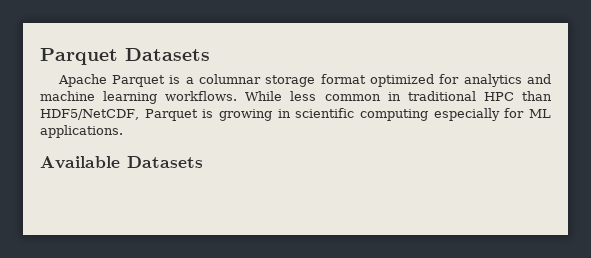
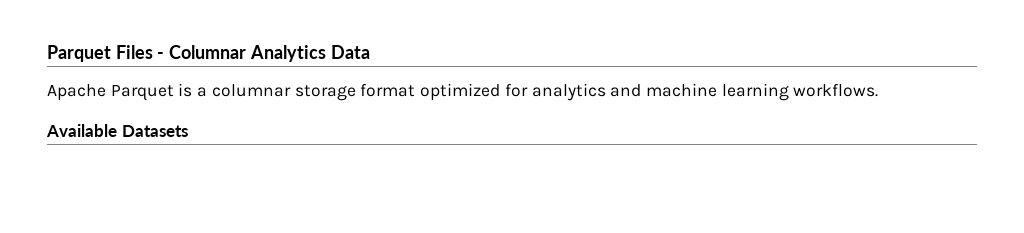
- Parquet Datasets
+ Parquet Files - Columnar Analytics Data
- While less common in traditional HPC than HDF5/NetCDF, Parquet is growing in scientific computing especially for ML applications.

